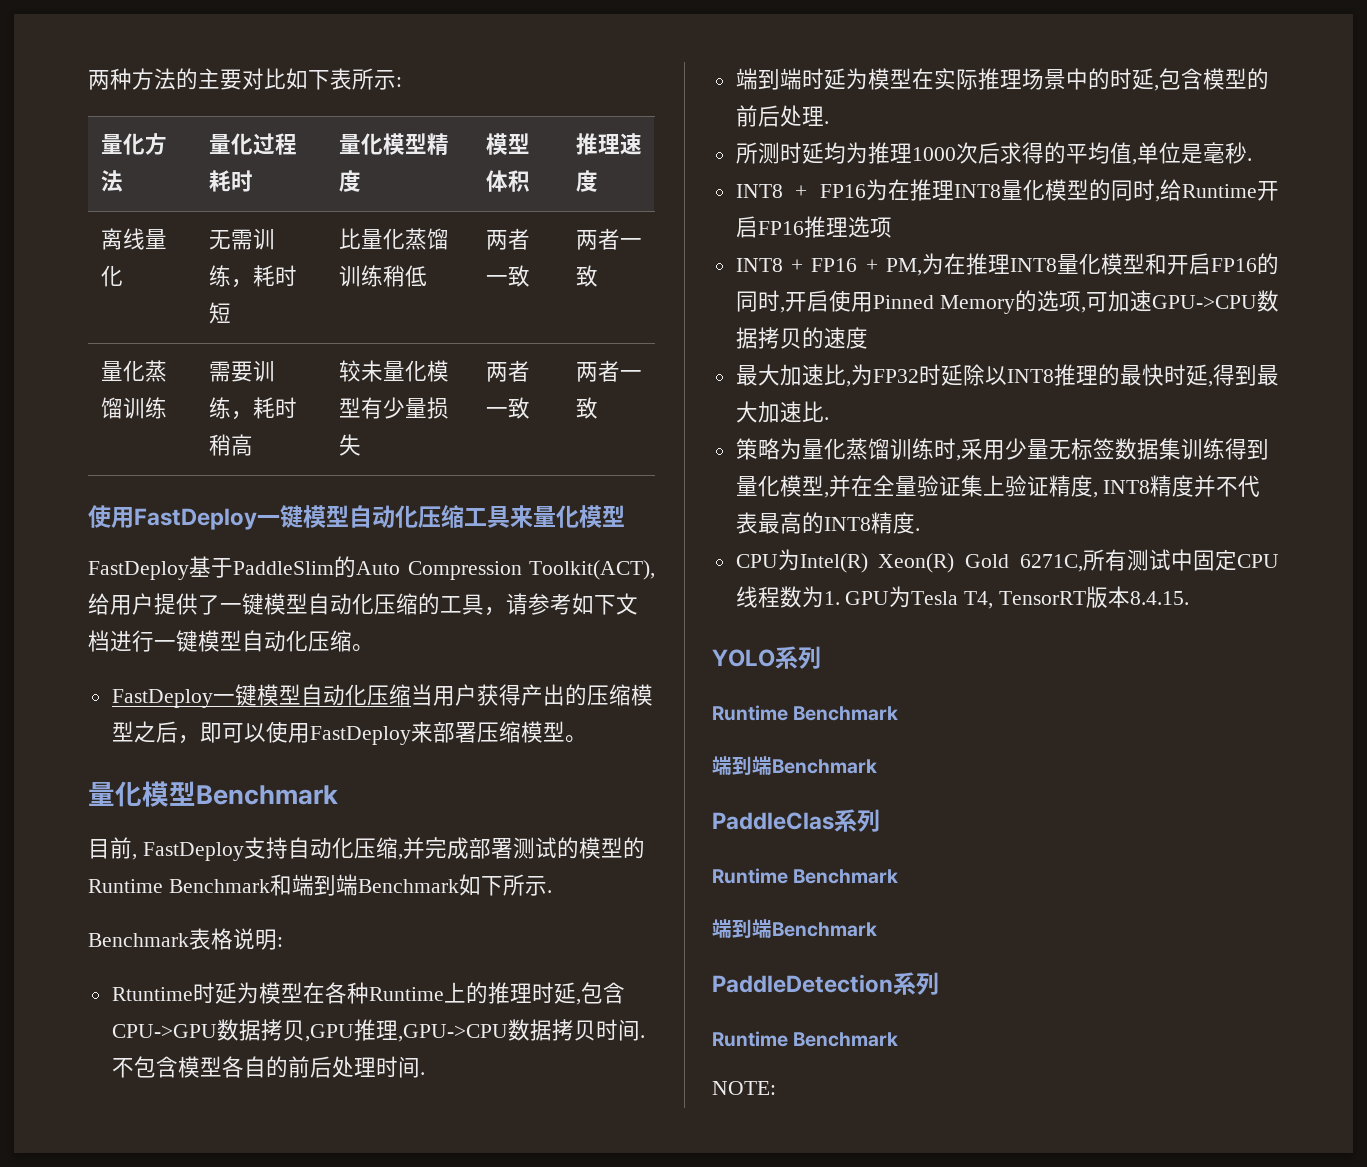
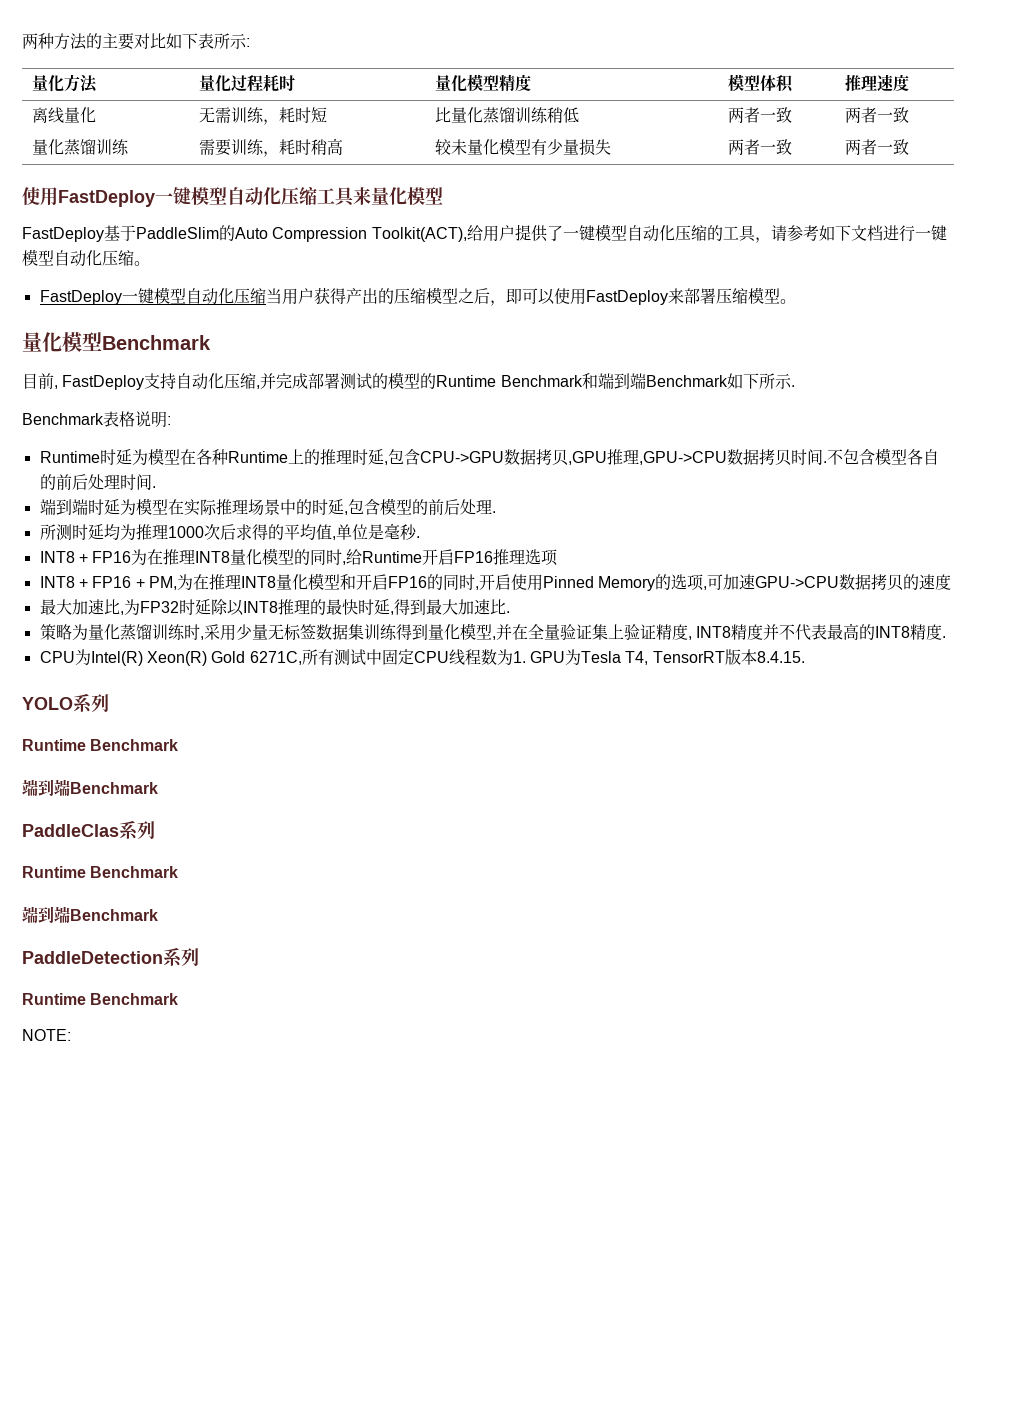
- Rtuntime时延为模型在各种Runtime上的推理时延,包含CPU->GPU数据拷贝,GPU推理,GPU->CPU数据拷贝时间.
+ Runtime时延为模型在各种Runtime上的推理时延,包含CPU->GPU数据拷贝,GPU推理,GPU->CPU数据拷贝时间.

